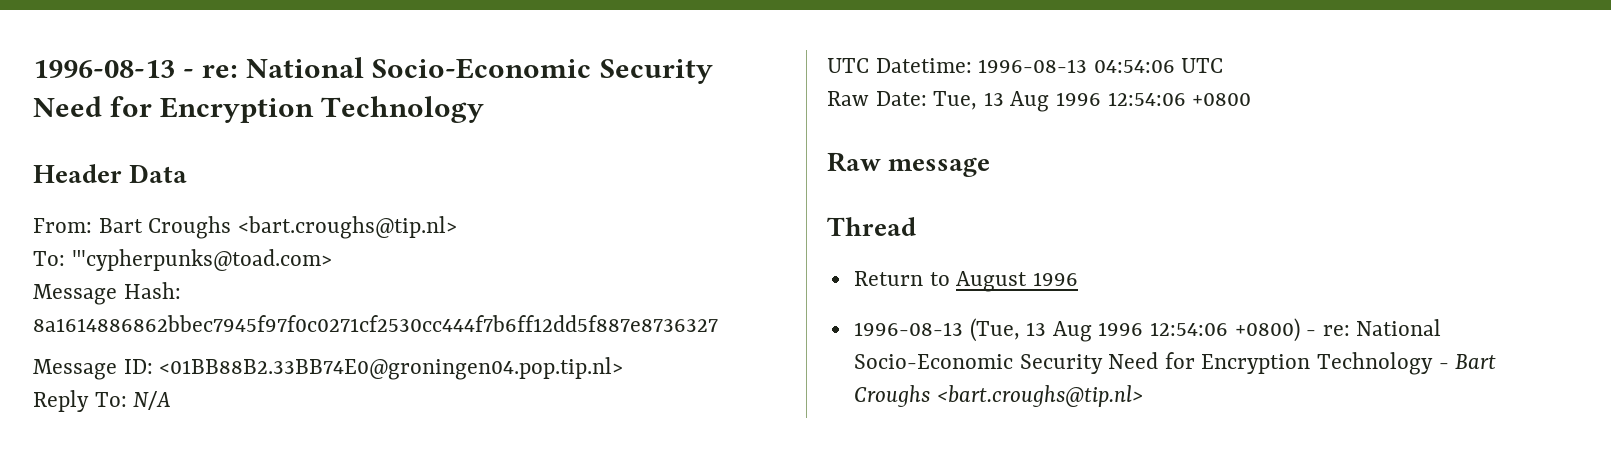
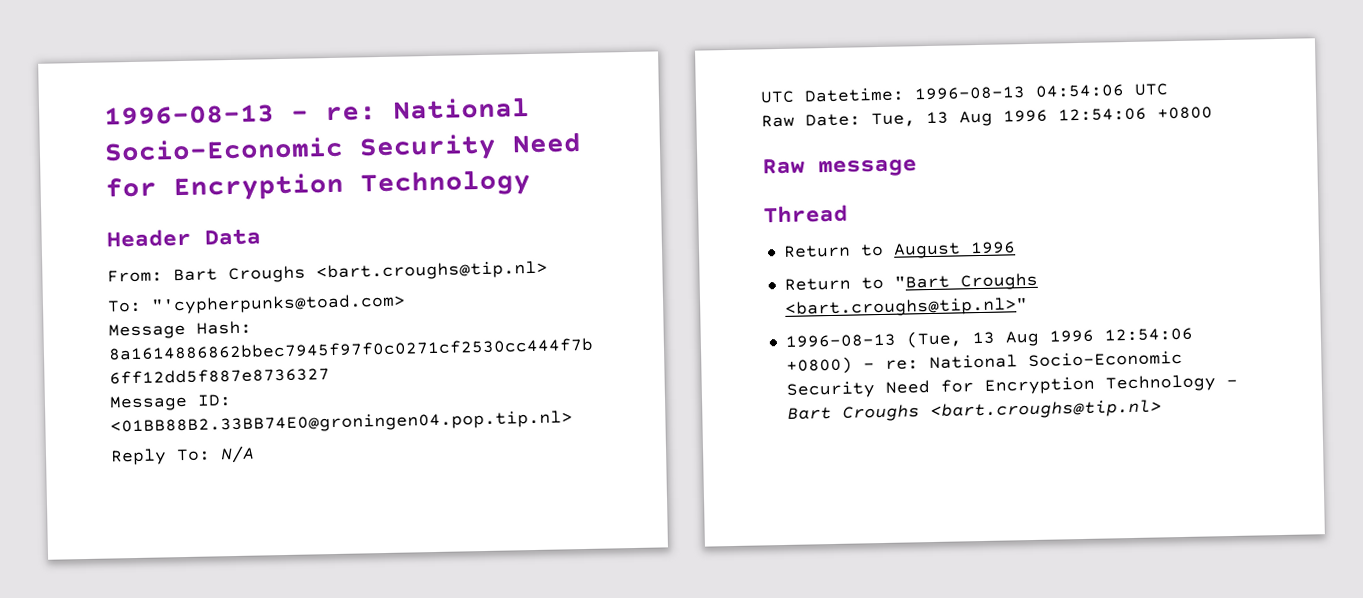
+ Return to "Bart Croughs <bart.croughs@tip.nl>"

